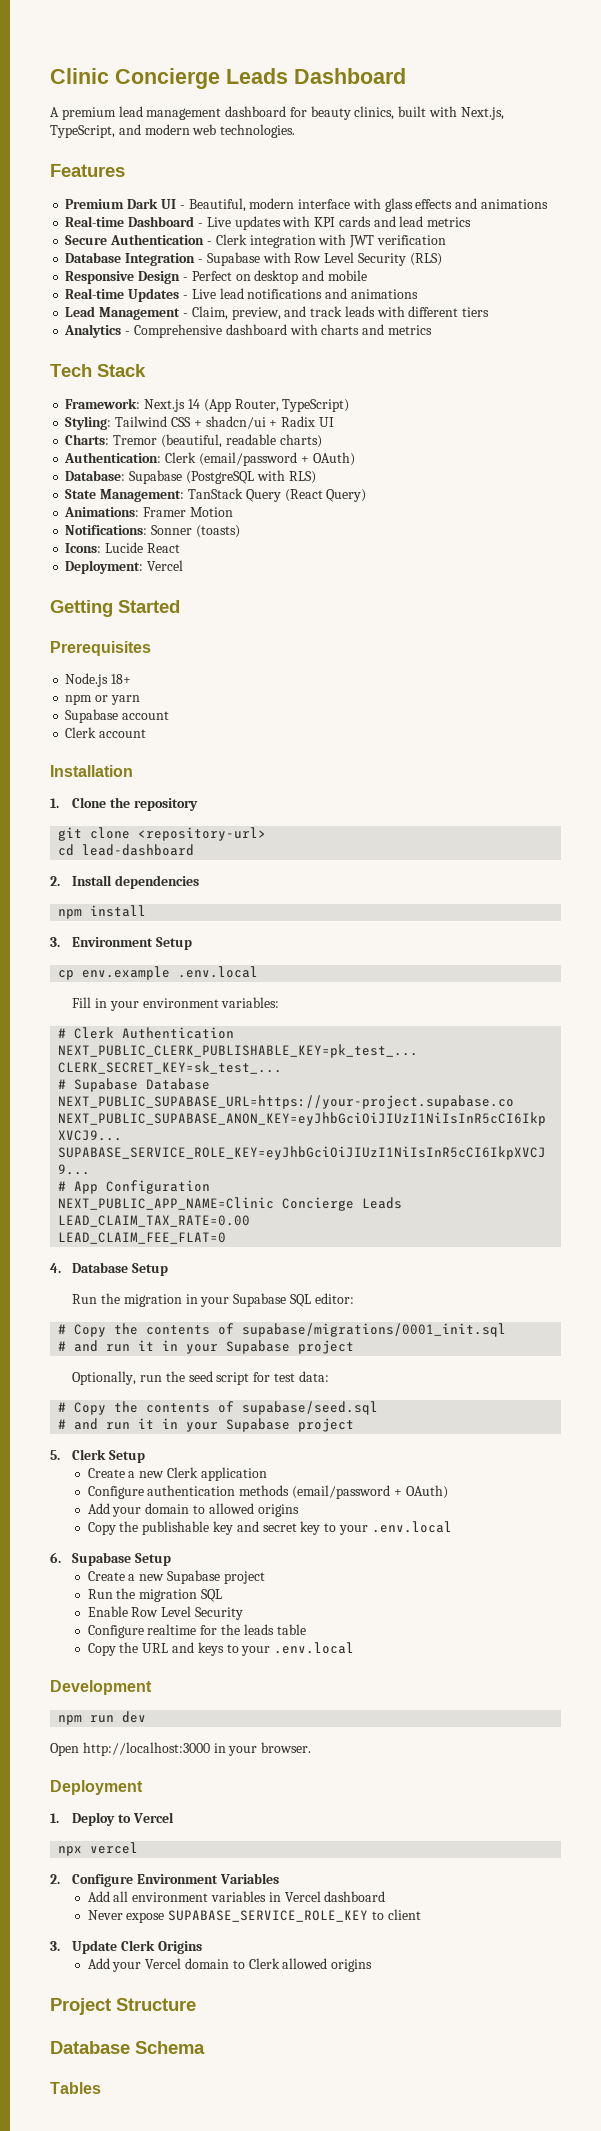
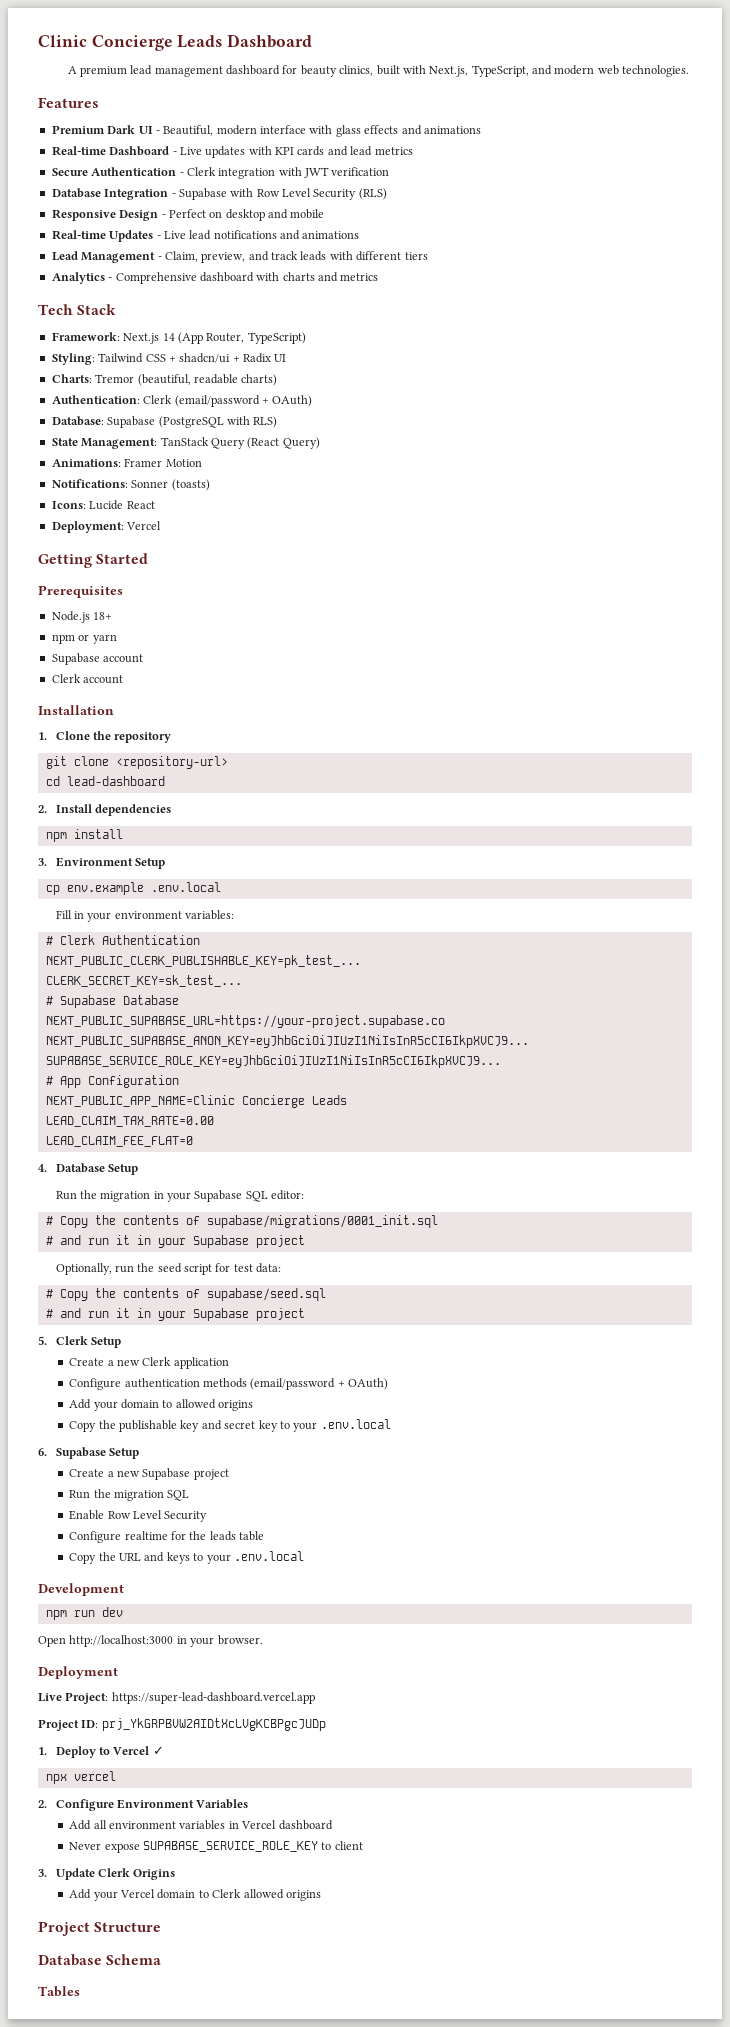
+ Live Project: https://super-lead-dashboard.vercel.app
+ Project ID: prj_YkGRPBVW2AIDtXcLVgKCBPgcJUDp
- 1. Deploy to Vercel
+ 1. Deploy to Vercel ✓

